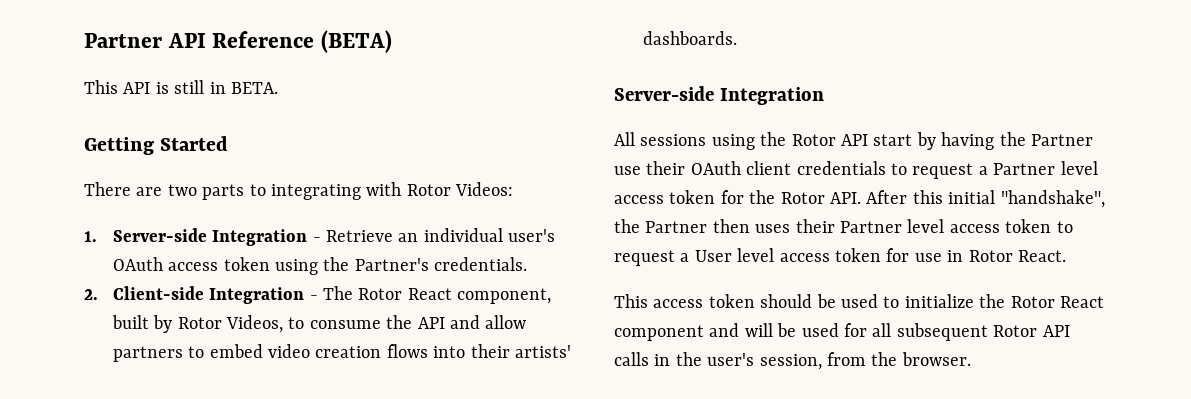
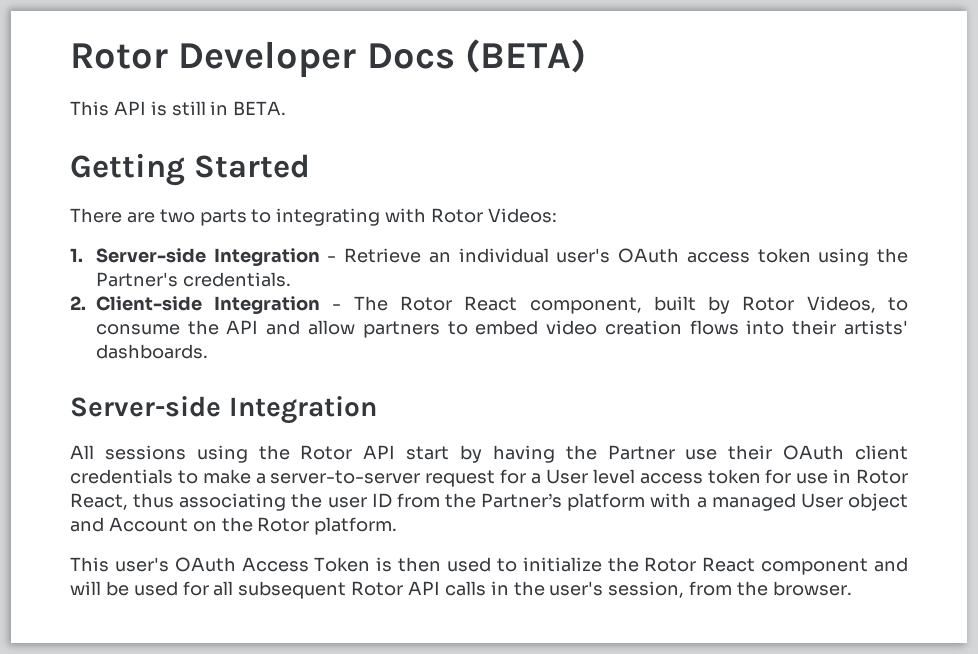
- Partner API Reference (BETA)
+ Rotor Developer Docs (BETA)
- All sessions using the Rotor API start by having the Partner use their OAuth client credentials to request a Partner level access token for the Rotor API. After this initial "handshake", the Partner then uses their Partner level access token to request a User level access token for use in Rotor React.
- This access token should be used to initialize the Rotor React component and will be used for all subsequent Rotor API calls in the user's session, from the browser.
+ All sessions using the Rotor API start by having the Partner use their OAuth client credentials to make a server-to-server request for a User level access token for use in Rotor React, thus associating the user ID from the Partner’s platform with a managed User object and Account on the Rotor platform.
+ This user's OAuth Access Token is then used to initialize the Rotor React component and will be used for all subsequent Rotor API calls in the user's session, from the browser.

